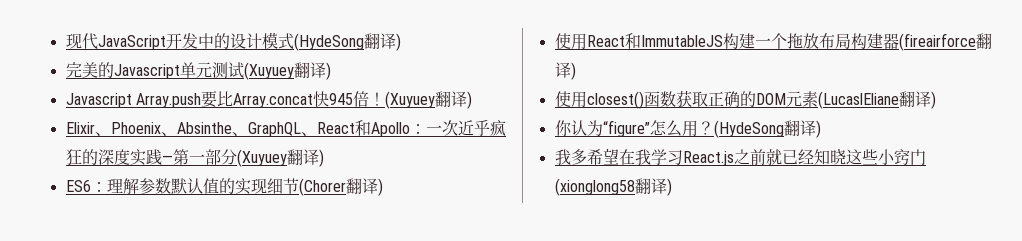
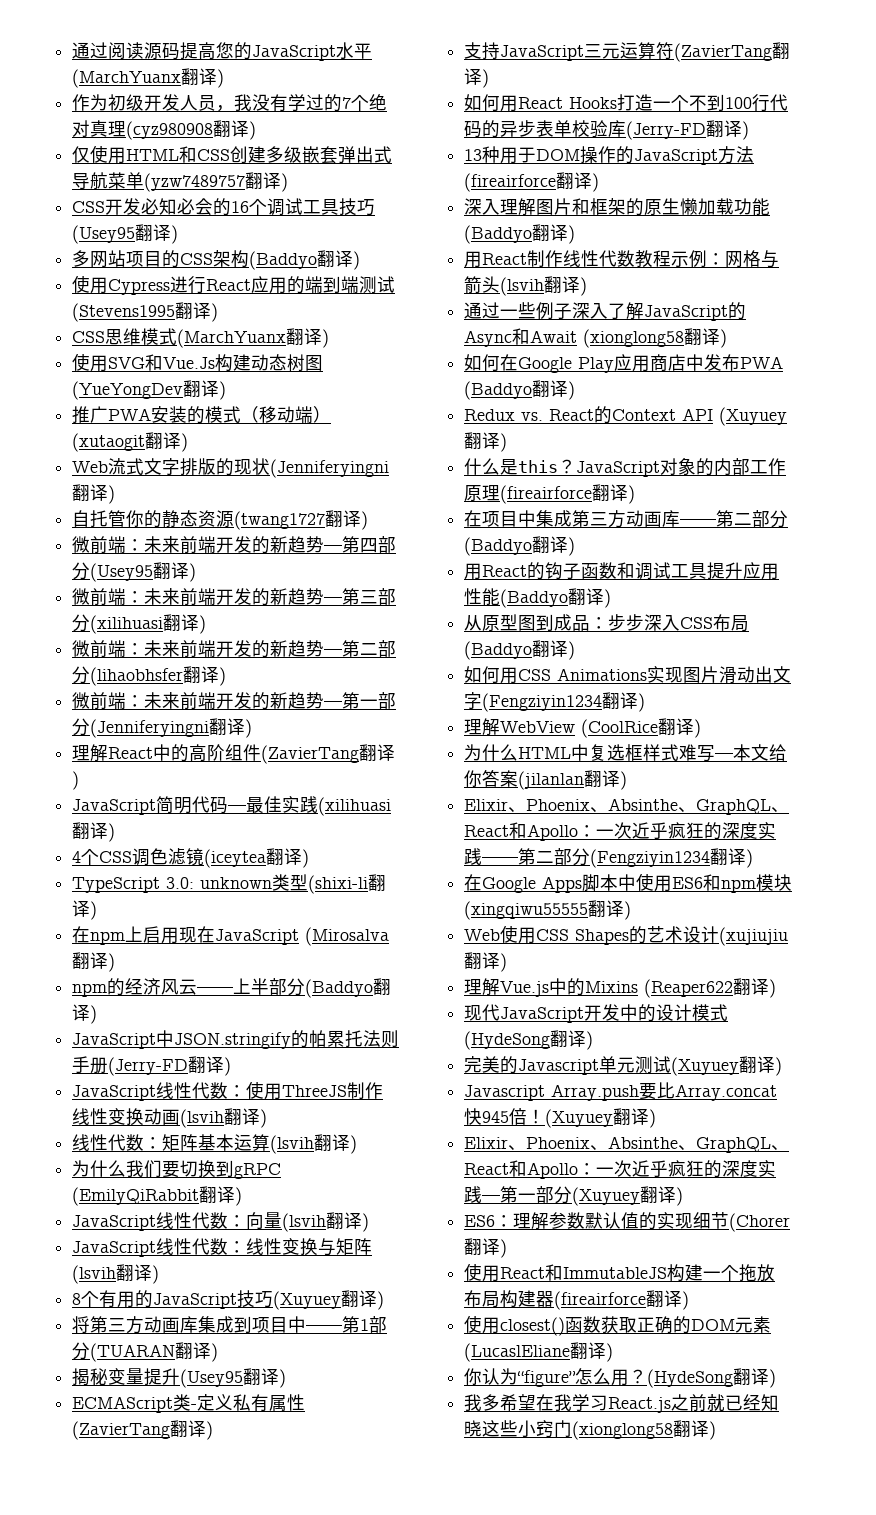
+ 通过阅读源码提高您的JavaScript水平(MarchYuanx翻译)
+ 作为初级开发人员，我没有学过的7个绝对真理(cyz980908翻译)
+ 仅使用HTML和CSS创建多级嵌套弹出式导航菜单(yzw7489757翻译)
+ CSS开发必知必会的16个调试工具技巧(Usey95翻译)
+ 多网站项目的CSS架构(Baddyo翻译)
+ 使用Cypress进行React应用的端到端测试(Stevens1995翻译)
+ CSS思维模式(MarchYuanx翻译)
+ 使用SVG和Vue.Js构建动态树图(YueYongDev翻译)
+ 推广PWA安装的模式（移动端）(xutaogit翻译)
+ Web流式文字排版的现状(Jenniferyingni翻译)
+ 自托管你的静态资源(twang1727翻译)
+ 微前端：未来前端开发的新趋势—第四部分(Usey95翻译)
+ 微前端：未来前端开发的新趋势—第三部分(xilihuasi翻译)
+ 微前端：未来前端开发的新趋势—第二部分(lihaobhsfer翻译)
+ 微前端：未来前端开发的新趋势—第一部分(Jenniferyingni翻译)
+ 理解React中的高阶组件(ZavierTang翻译)
+ JavaScript简明代码—最佳实践(xilihuasi翻译)
+ 4个CSS调色滤镜(iceytea翻译)
+ TypeScript 3.0: unknown类型(shixi-li翻译)
+ 在npm上启用现在JavaScript (Mirosalva翻译)
+ npm的经济风云——上半部分(Baddyo翻译)
+ JavaScript中JSON.stringify的帕累托法则手册(Jerry-FD翻译)
+ JavaScript线性代数：使用ThreeJS制作线性变换动画(lsvih翻译)
+ 线性代数：矩阵基本运算(lsvih翻译)
+ 为什么我们要切换到gRPC (EmilyQiRabbit翻译)
+ JavaScript线性代数：向量(lsvih翻译)
+ JavaScript线性代数：线性变换与矩阵(lsvih翻译)
+ 8个有用的JavaScript技巧(Xuyuey翻译)
+ 将第三方动画库集成到项目中——第1部分(TUARAN翻译)
+ 揭秘变量提升(Usey95翻译)
+ ECMAScript类-定义私有属性(ZavierTang翻译)
+ 支持JavaScript三元运算符(ZavierTang翻译)
+ 如何用React Hooks打造一个不到100行代码的异步表单校验库(Jerry-FD翻译)
+ 13种用于DOM操作的JavaScript方法(fireairforce翻译)
+ 深入理解图片和框架的原生懒加载功能(Baddyo翻译)
+ 用React制作线性代数教程示例：网格与箭头(lsvih翻译)
+ 通过一些例子深入了解JavaScript的Async和Await (xionglong58翻译)
+ 如何在Google Play应用商店中发布PWA (Baddyo翻译)
+ Redux vs. React的Context API (Xuyuey翻译)
+ 什么是this？JavaScript对象的内部工作原理(fireairforce翻译)
+ 在项目中集成第三方动画库——第二部分(Baddyo翻译)
+ 用React的钩子函数和调试工具提升应用性能(Baddyo翻译)
+ 从原型图到成品：步步深入CSS布局(Baddyo翻译)
+ 如何用CSS Animations实现图片滑动出文字(Fengziyin1234翻译)
+ 理解WebView (CoolRice翻译)
+ 为什么HTML中复选框样式难写—本文给你答案(jilanlan翻译)
+ Elixir、Phoenix、Absinthe、GraphQL、React和Apollo：一次近乎疯狂的深度实践——第二部分(Fengziyin1234翻译)
+ 在Google Apps脚本中使用ES6和npm模块(xingqiwu55555翻译)
+ Web使用CSS Shapes的艺术设计(xujiujiu翻译)
+ 理解Vue.js中的Mixins (Reaper622翻译)

